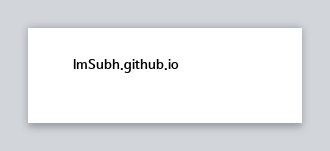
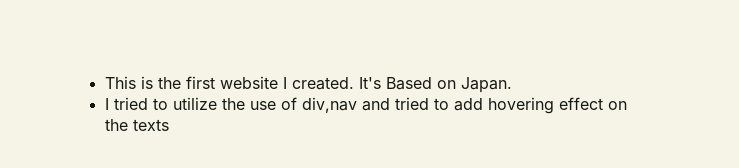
- ImSubh.github.io
+ This is the first website I created. It's Based on Japan.
+ I tried to utilize the use of div,nav and tried to add hovering effect on the texts

